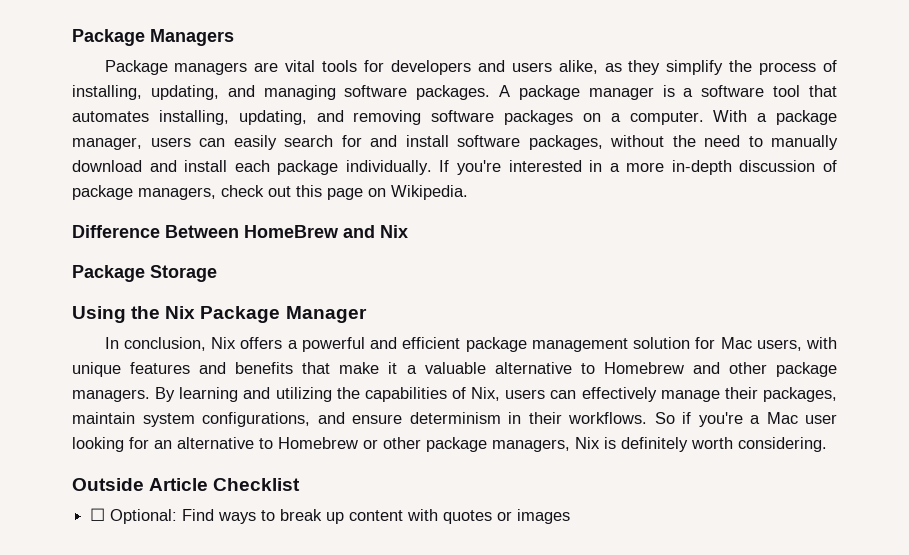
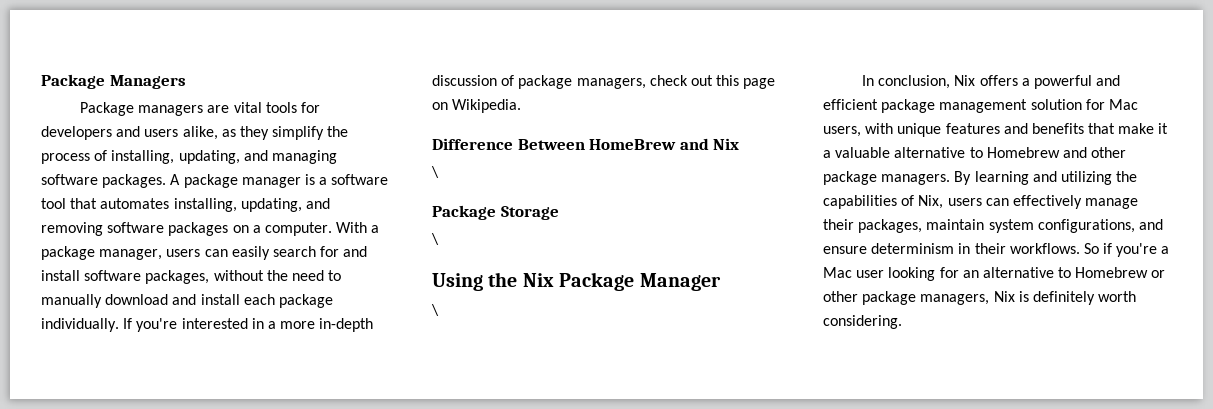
  Difference Between HomeBrew and Nix
+ \
  Package Storage
+ \
  Using the Nix Package Manager
+ \
- Outside Article Checklist
- ☐ Optional: Find ways to break up content with quotes or images

